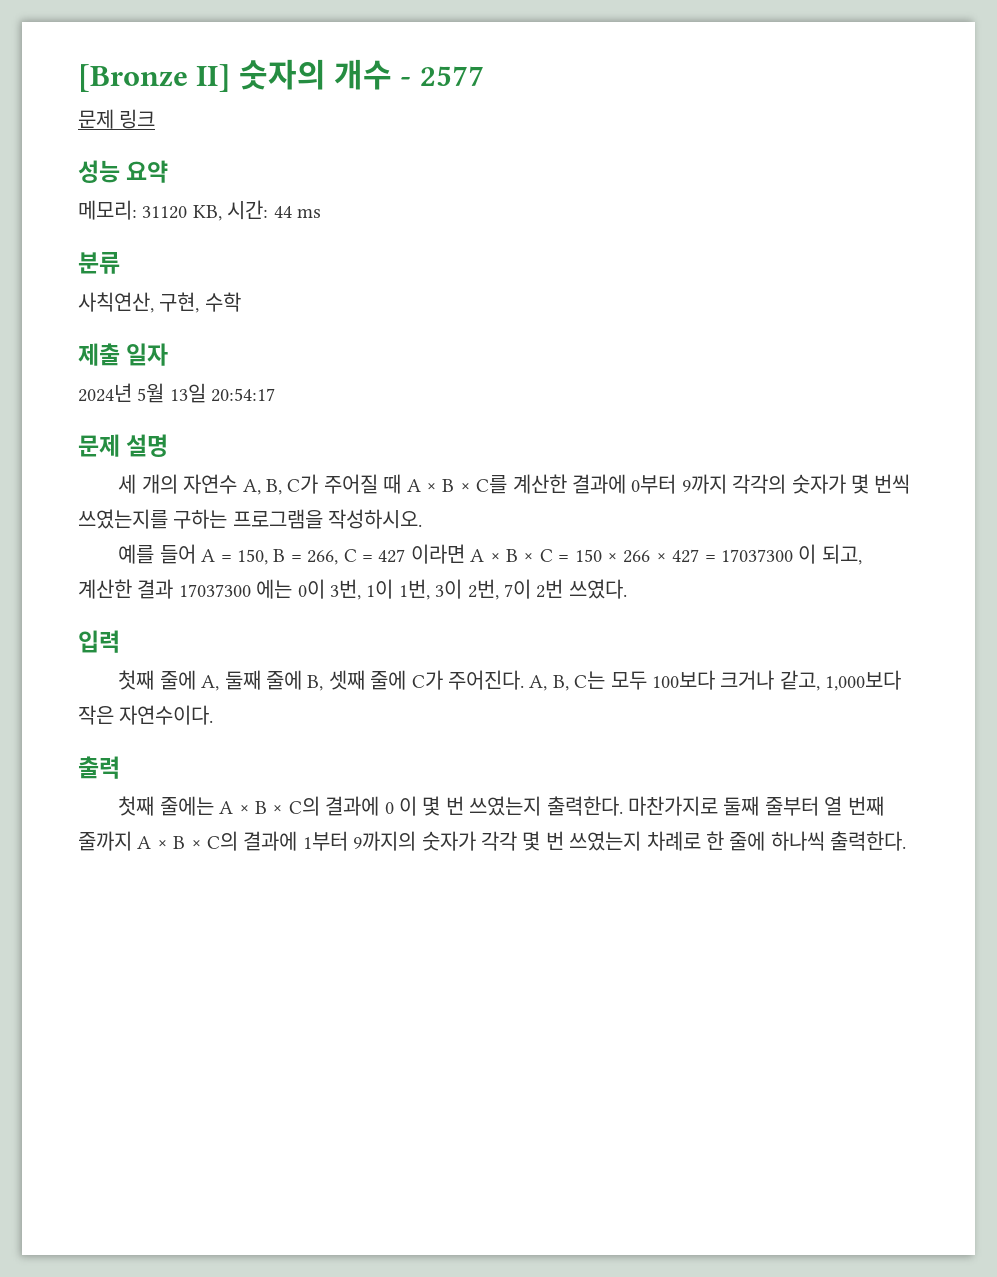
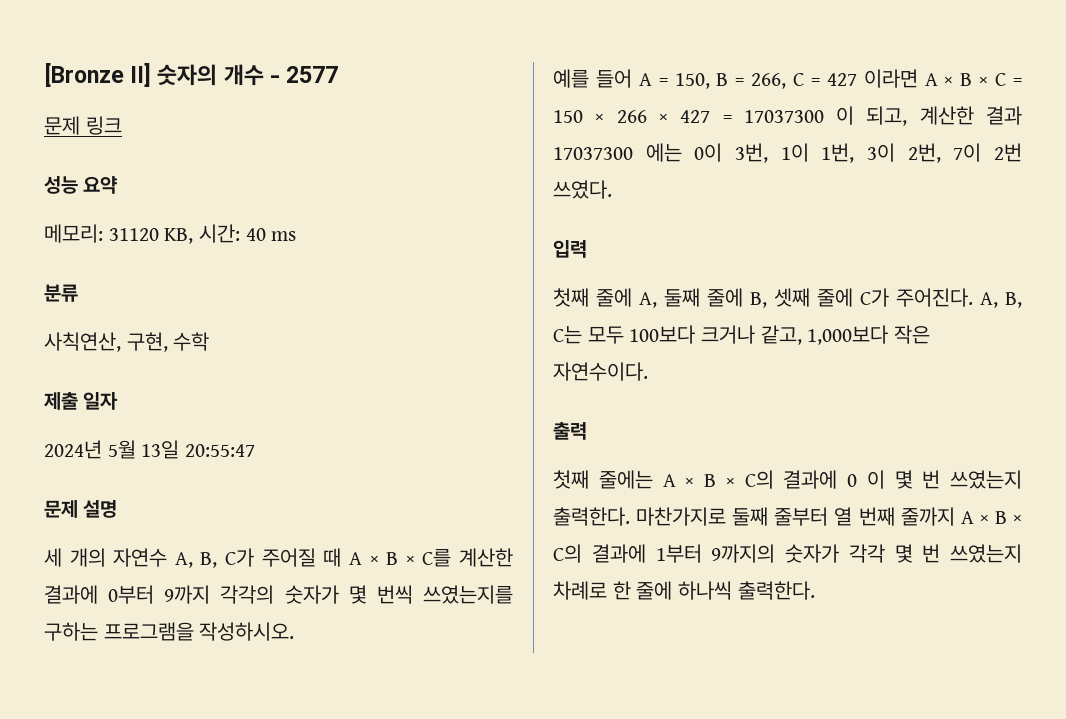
- 메모리: 31120 KB, 시간: 44 ms
+ 메모리: 31120 KB, 시간: 40 ms
- 2024년 5월 13일 20:54:17
+ 2024년 5월 13일 20:55:47

